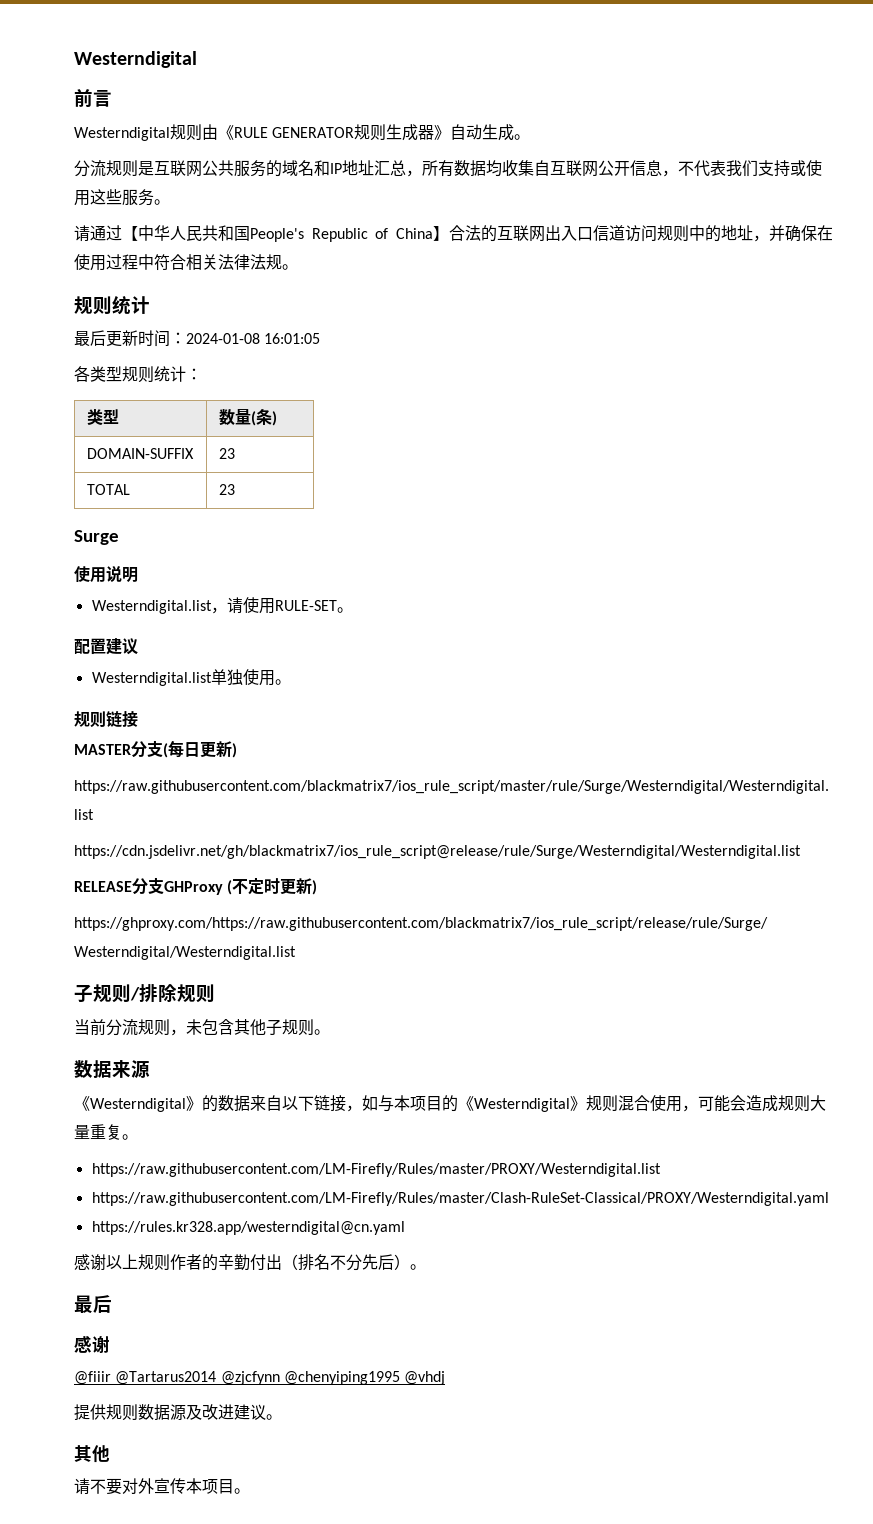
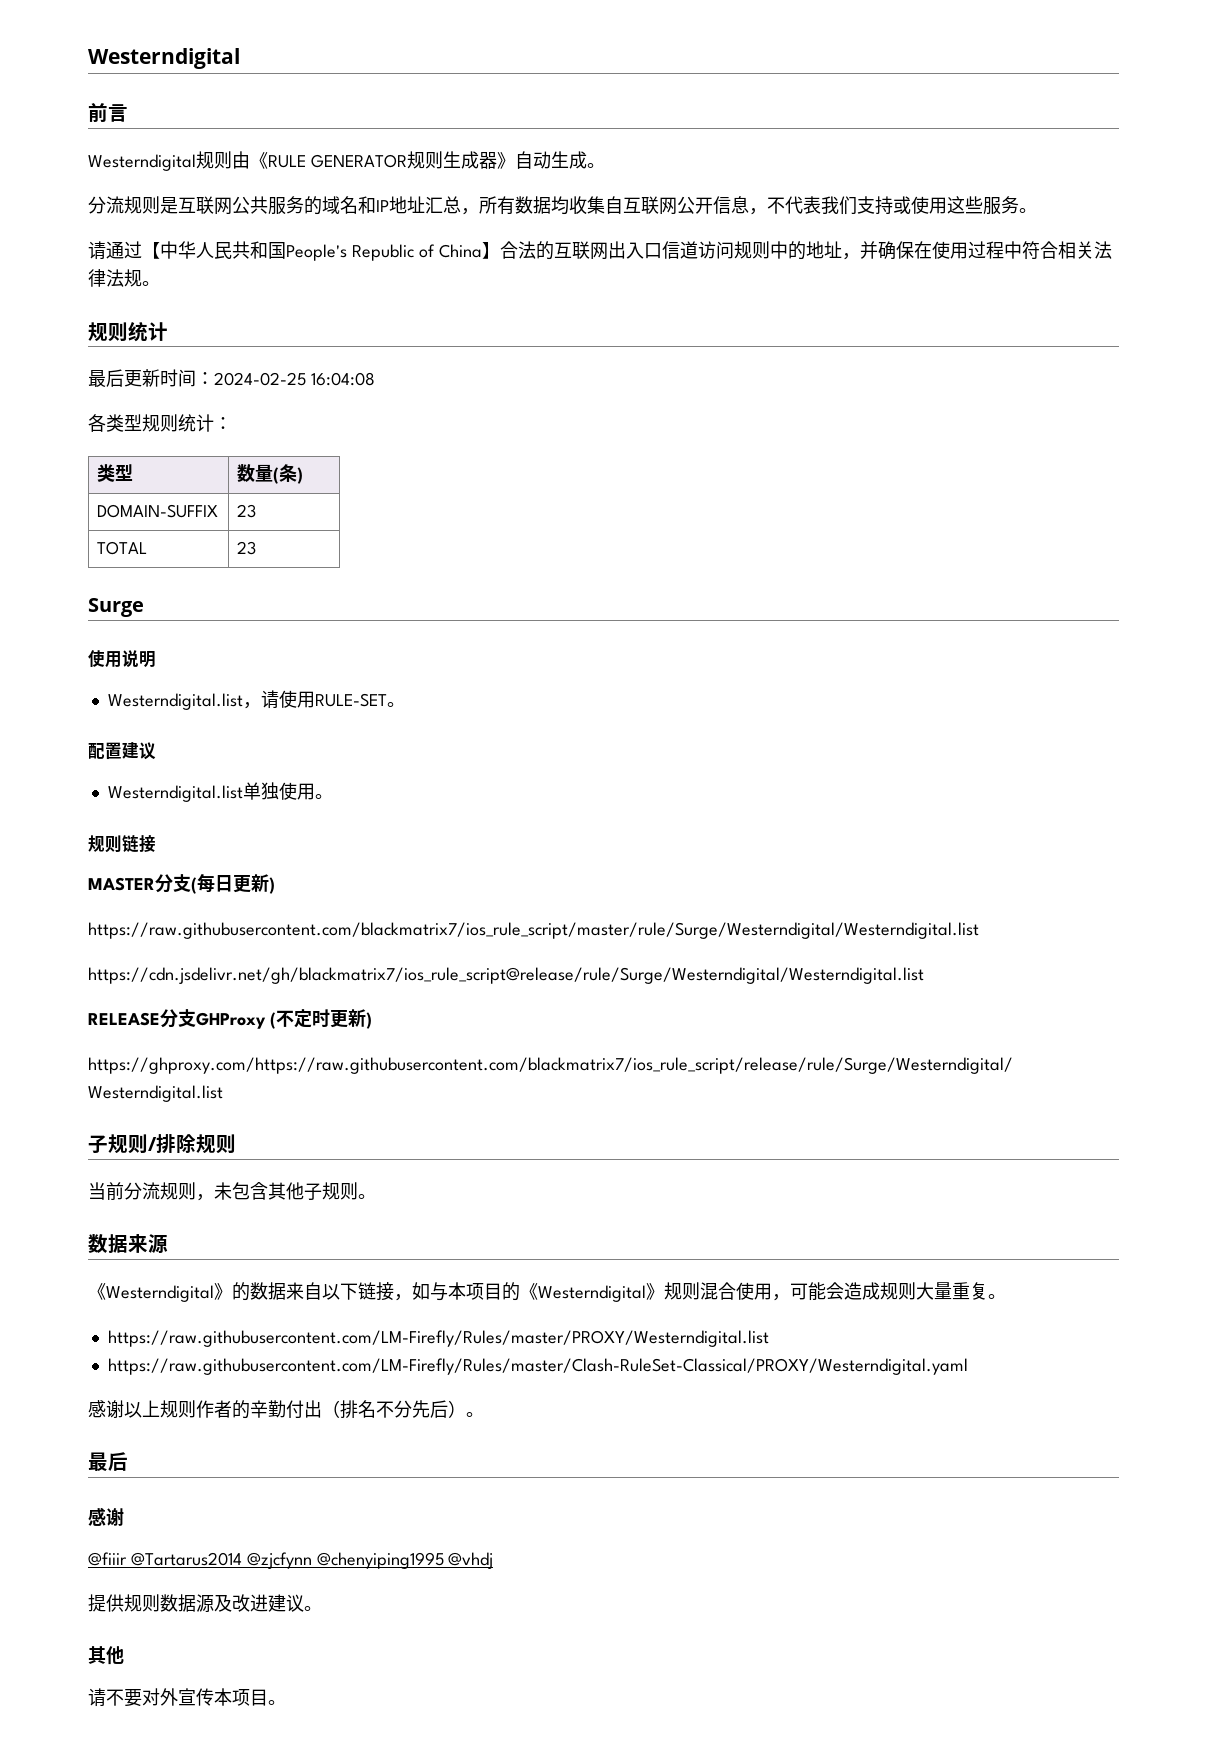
- 最后更新时间：2024-01-08 16:01:05
+ 最后更新时间：2024-02-25 16:04:08
- https://rules.kr328.app/westerndigital@cn.yaml

